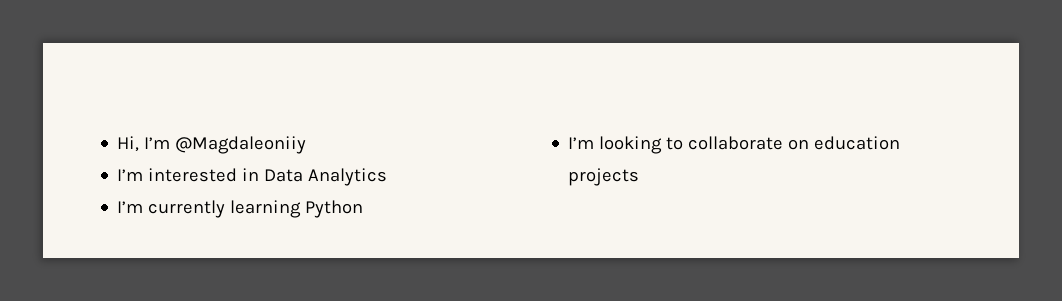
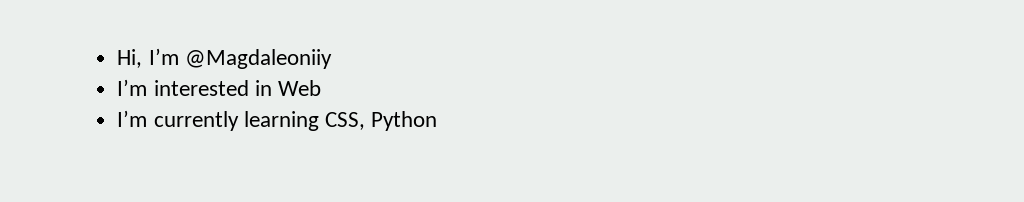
- I’m interested in Data Analytics
+ I’m interested in Web
- I’m currently learning Python
+ I’m currently learning CSS, Python
- I’m looking to collaborate on education projects

